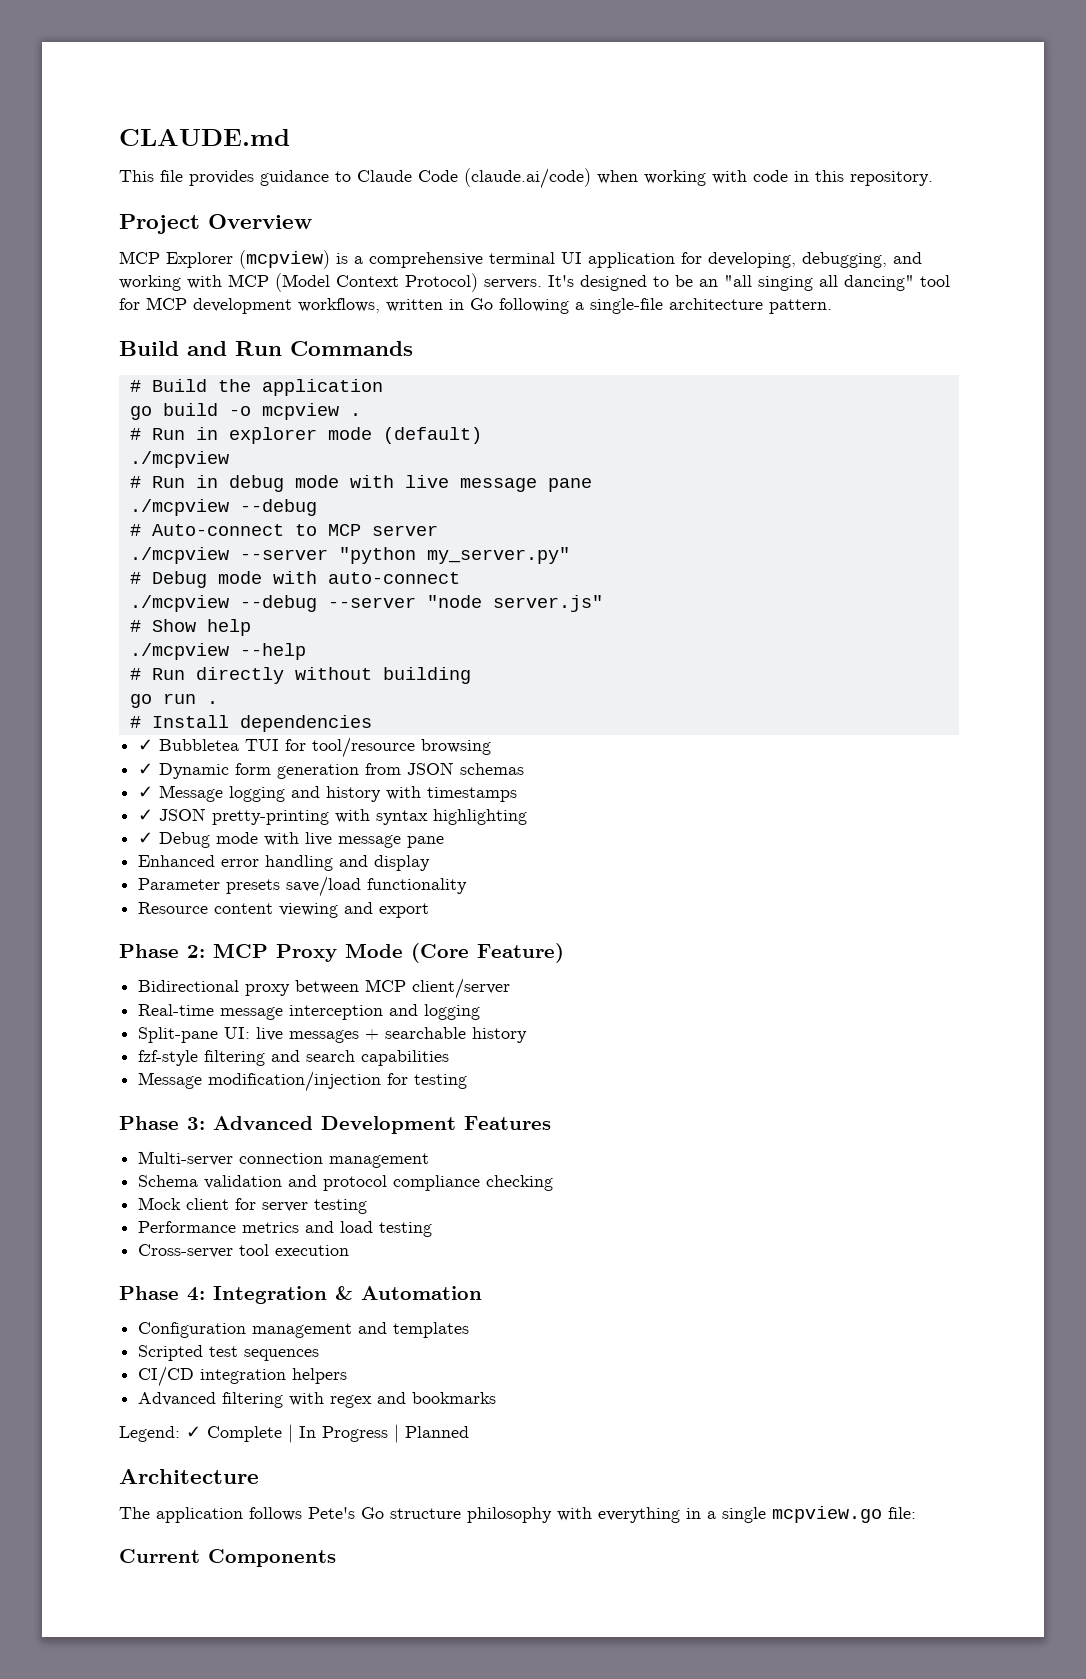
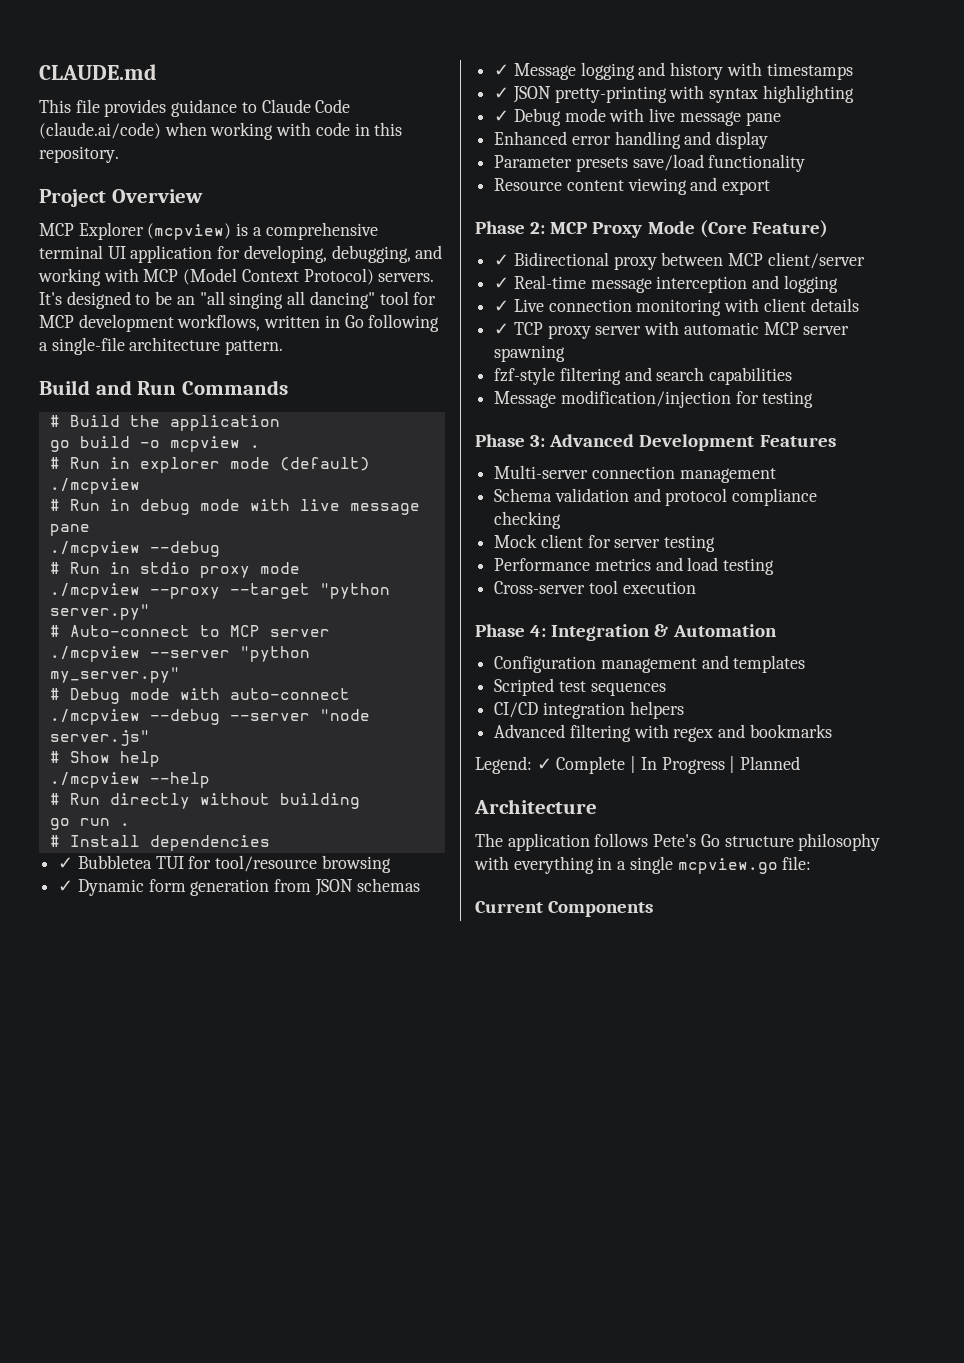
+ # Run in stdio proxy mode
+ ./mcpview --proxy --target "python server.py"
- Bidirectional proxy between MCP client/server
+ ✓ Bidirectional proxy between MCP client/server
- Real-time message interception and logging
+ ✓ Real-time message interception and logging
- Split-pane UI: live messages + searchable history
+ ✓ Live connection monitoring with client details
+ ✓ TCP proxy server with automatic MCP server spawning

